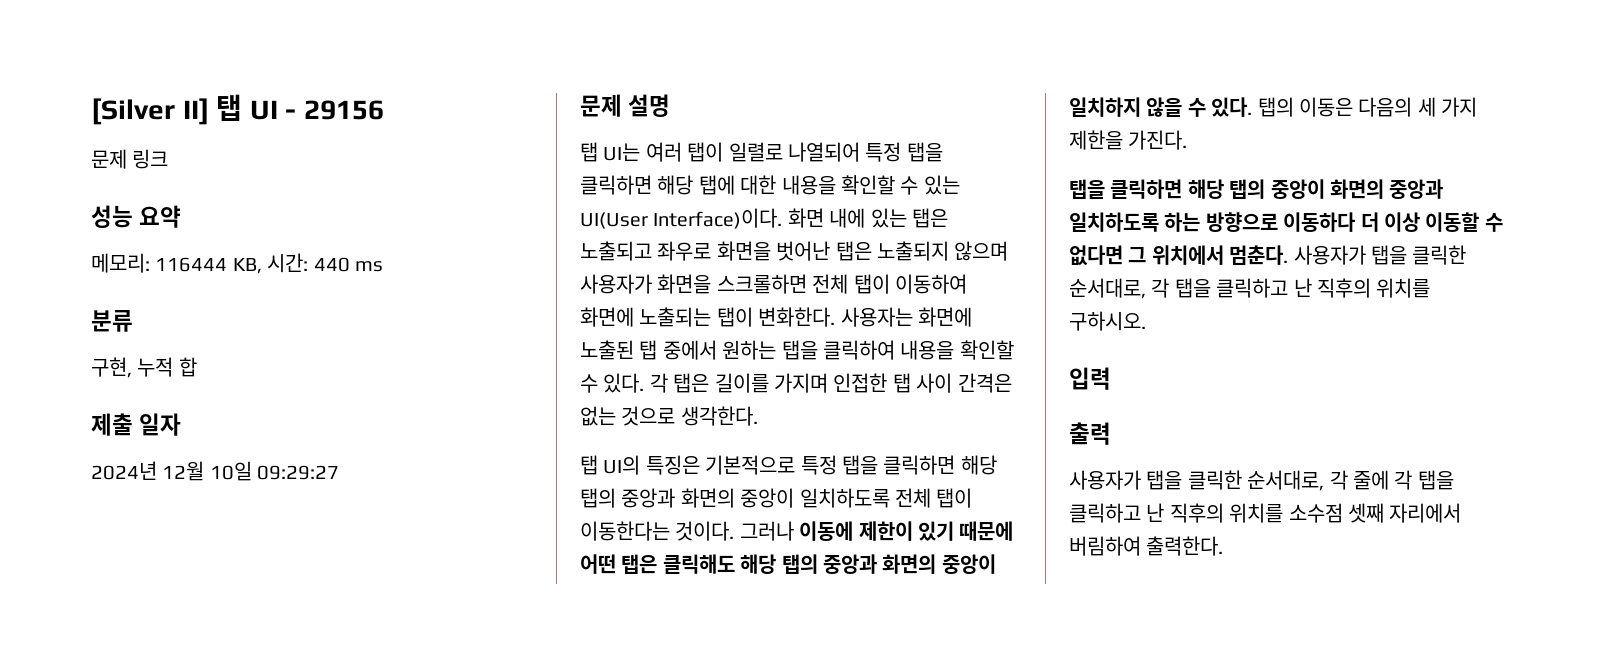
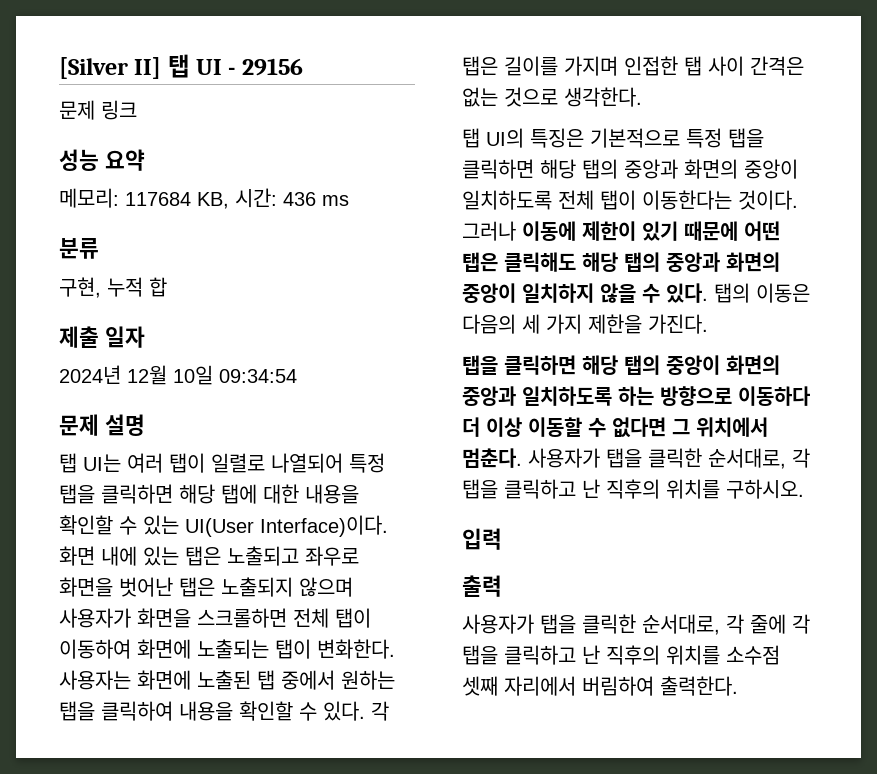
- 메모리: 116444 KB, 시간: 440 ms
+ 메모리: 117684 KB, 시간: 436 ms
- 2024년 12월 10일 09:29:27
+ 2024년 12월 10일 09:34:54

